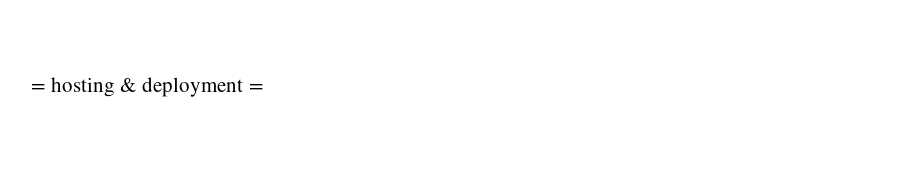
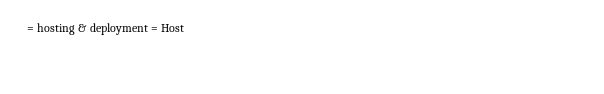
- = hosting & deployment =
+ = hosting & deployment = Host

